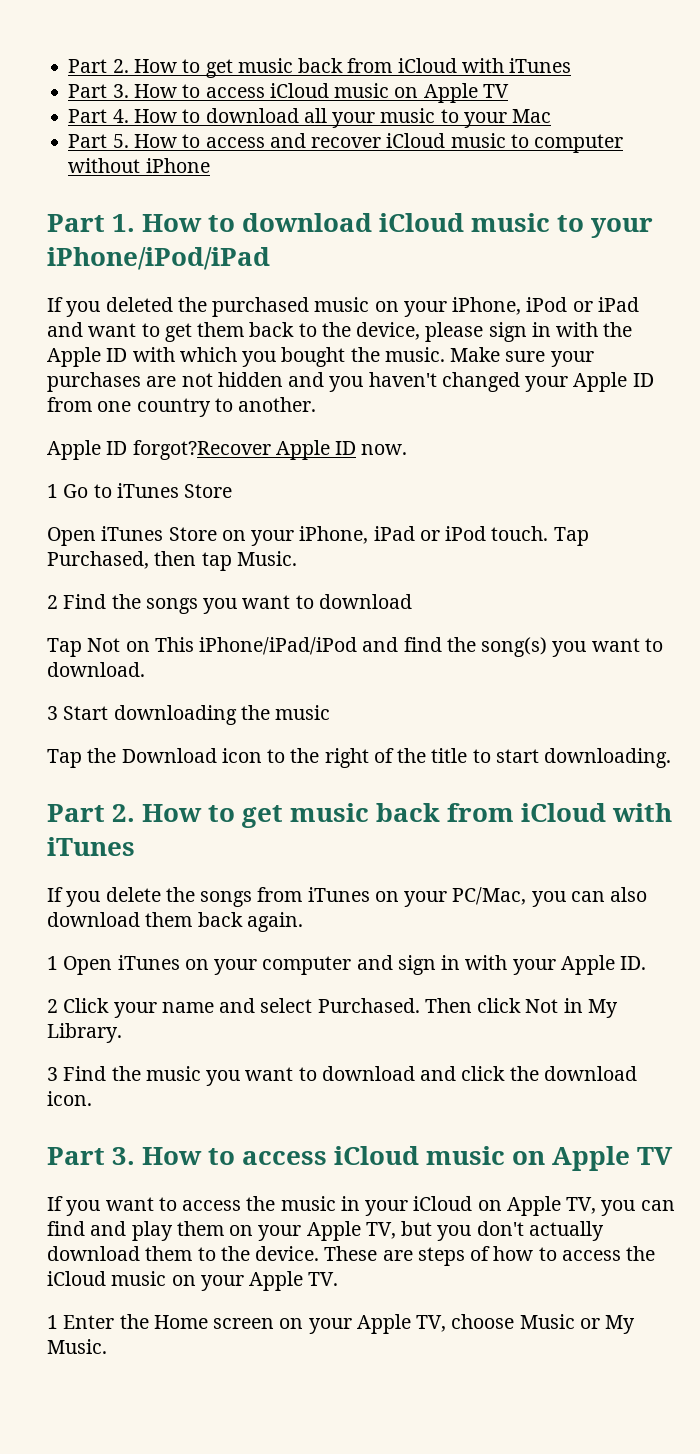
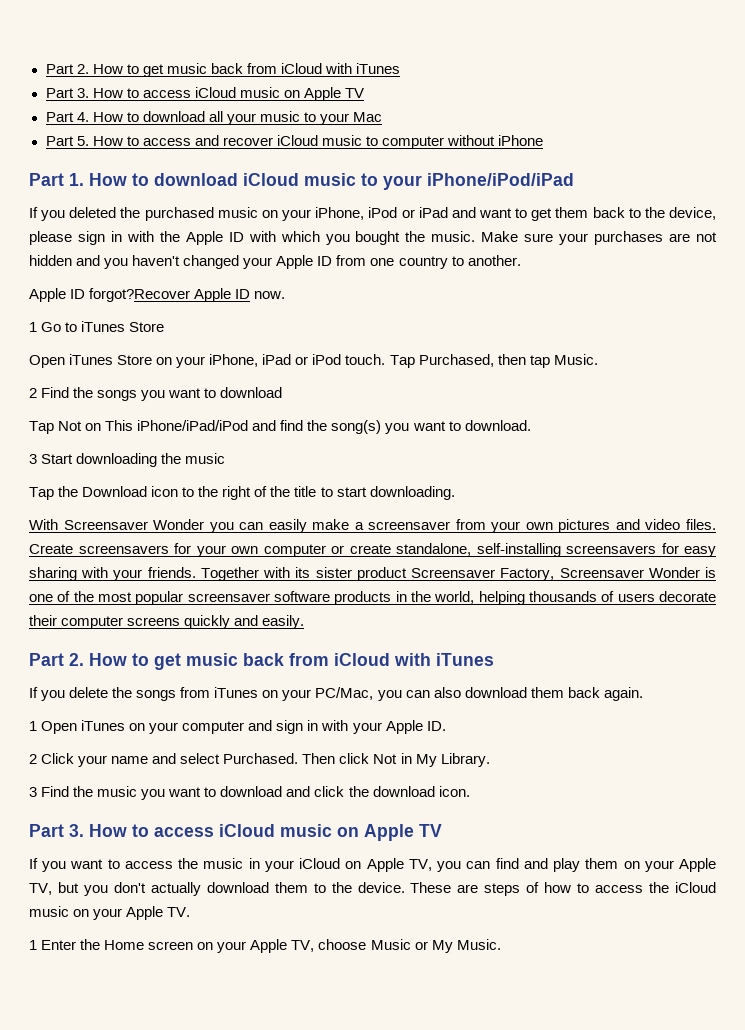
+ With Screensaver Wonder you can easily make a screensaver from your own pictures and video files. Create screensavers for your own computer or create standalone, self-installing screensavers for easy sharing with your friends. Together with its sister product Screensaver Factory, Screensaver Wonder is one of the most popular screensaver software products in the world, helping thousands of users decorate their computer screens quickly and easily.

